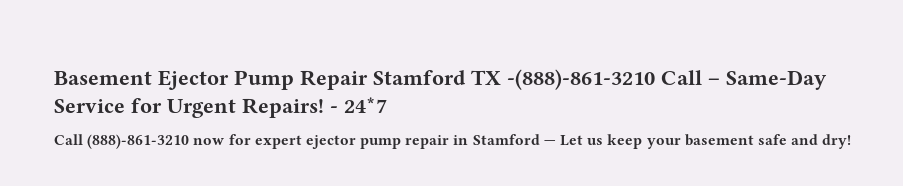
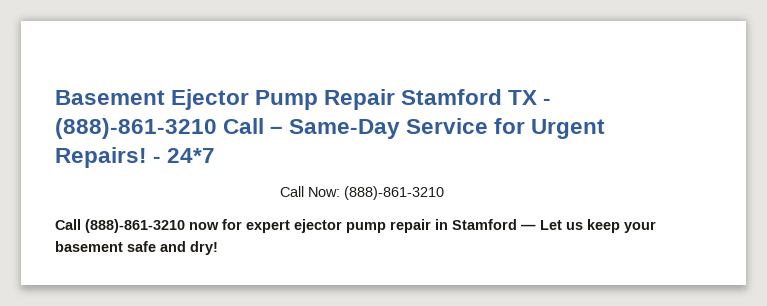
- Basement Ejector Pump Repair Stamford TX -(888)-861-3210 Call – Same-Day Service for Urgent Repairs!
+ Basement Ejector Pump Repair Stamford TX - (888)-861-3210 Call – Same-Day Service for Urgent Repairs!
+ Call Now: (888)-861-3210

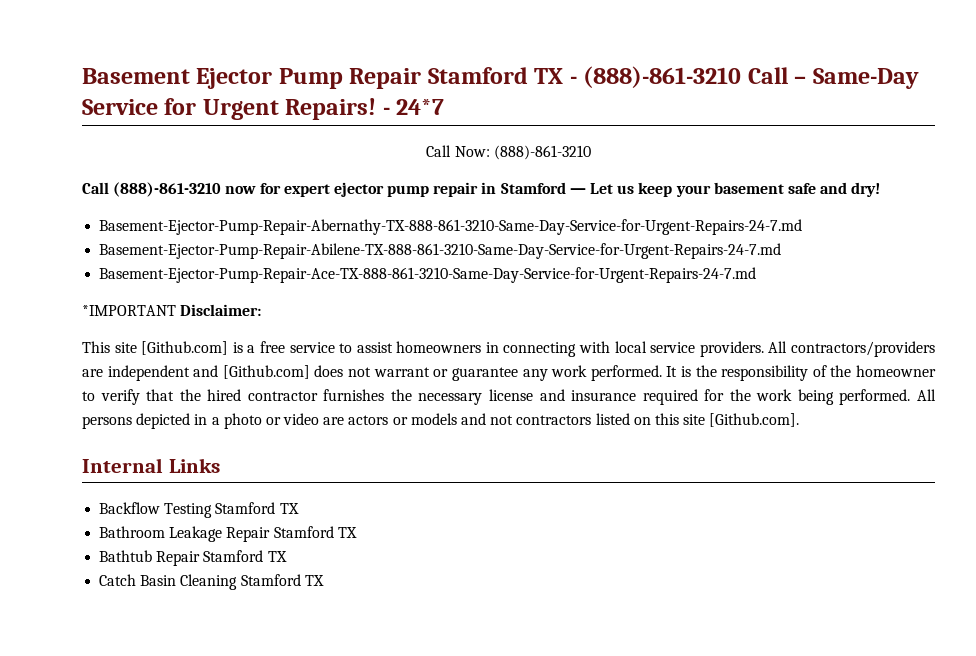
+ Basement-Ejector-Pump-Repair-Abernathy-TX-888-861-3210-Same-Day-Service-for-Urgent-Repairs-24-7.md
+ Basement-Ejector-Pump-Repair-Abilene-TX-888-861-3210-Same-Day-Service-for-Urgent-Repairs-24-7.md
+ Basement-Ejector-Pump-Repair-Ace-TX-888-861-3210-Same-Day-Service-for-Urgent-Repairs-24-7.md
+ *IMPORTANT Disclaimer:
+ This site [Github.com] is a free service to assist homeowners in connecting with local service providers. All contractors/providers are independent and [Github.com] does not warrant or guarantee any work performed. It is the responsibility of the homeowner to verify that the hired contractor furnishes the necessary license and insurance required for the work being performed. All persons depicted in a photo or video are actors or models and not contractors listed on this site [Github.com].
+ Internal Links
+ Backflow Testing Stamford TX
+ Bathroom Leakage Repair Stamford TX
+ Bathtub Repair Stamford TX
+ Catch Basin Cleaning Stamford TX

